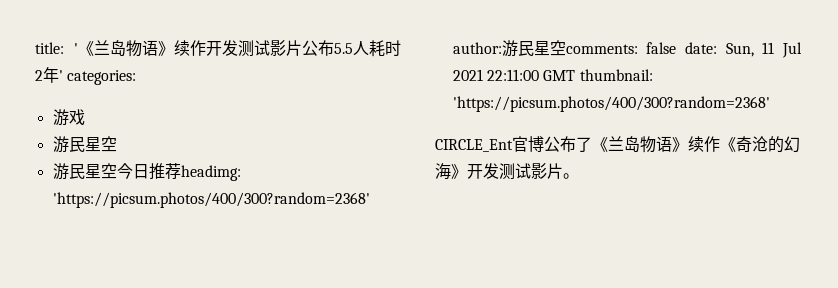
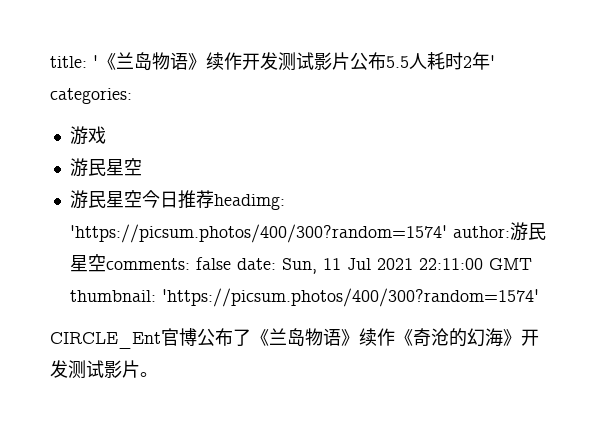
- 游民星空今日推荐headimg: 'https://picsum.photos/400/300?random=2368' author:游民星空comments: false date: Sun, 11 Jul 2021 22:11:00 GMT thumbnail: 'https://picsum.photos/400/300?random=2368'
+ 游民星空今日推荐headimg: 'https://picsum.photos/400/300?random=1574' author:游民星空comments: false date: Sun, 11 Jul 2021 22:11:00 GMT thumbnail: 'https://picsum.photos/400/300?random=1574'

